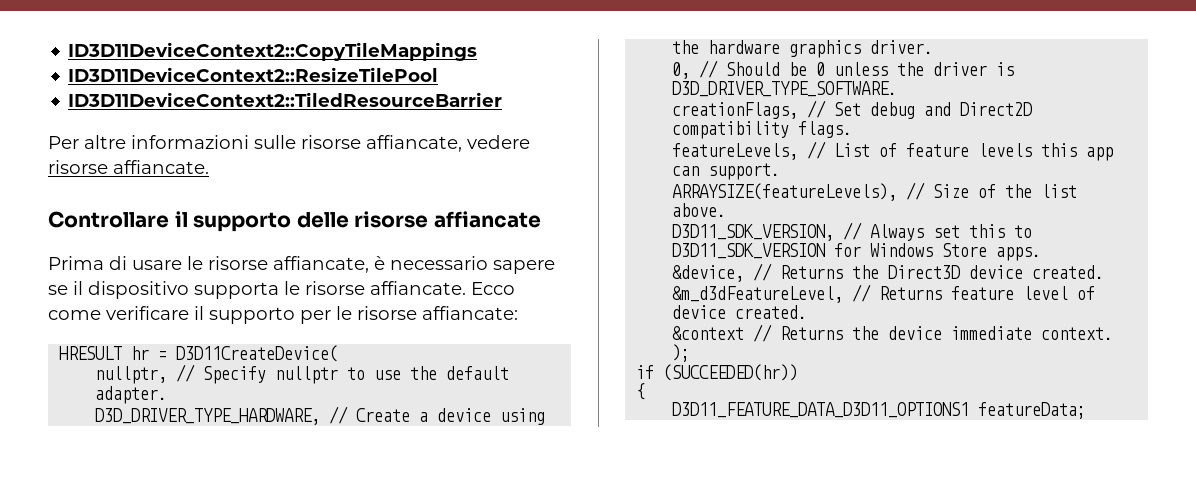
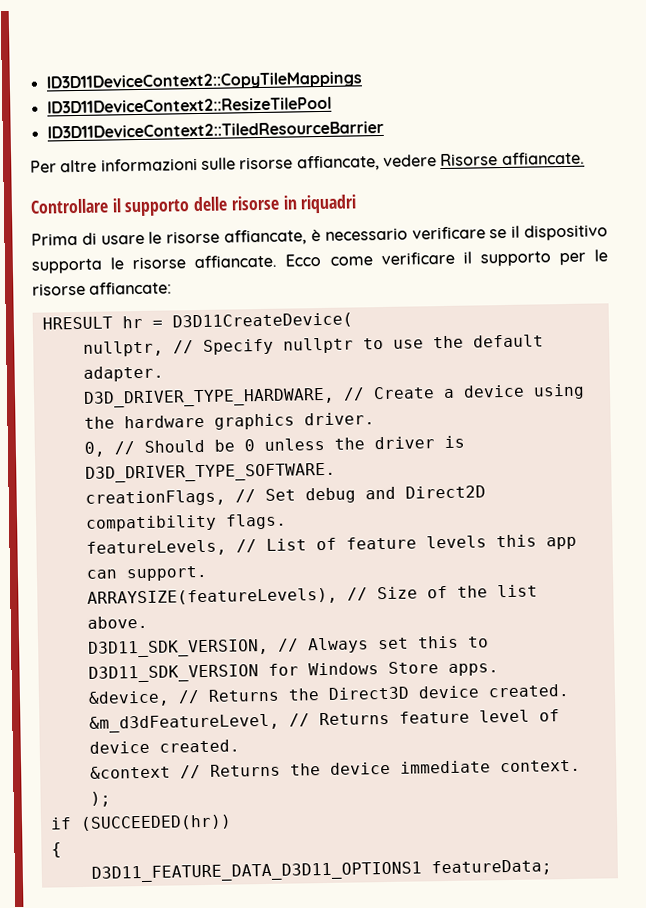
- Per altre informazioni sulle risorse affiancate, vedere risorse affiancate.
+ Per altre informazioni sulle risorse affiancate, vedere Risorse affiancate.
- Controllare il supporto delle risorse affiancate
+ Controllare il supporto delle risorse in riquadri
- Prima di usare le risorse affiancate, è necessario sapere se il dispositivo supporta le risorse affiancate.
+ Prima di usare le risorse affiancate, è necessario verificare se il dispositivo supporta le risorse affiancate.

